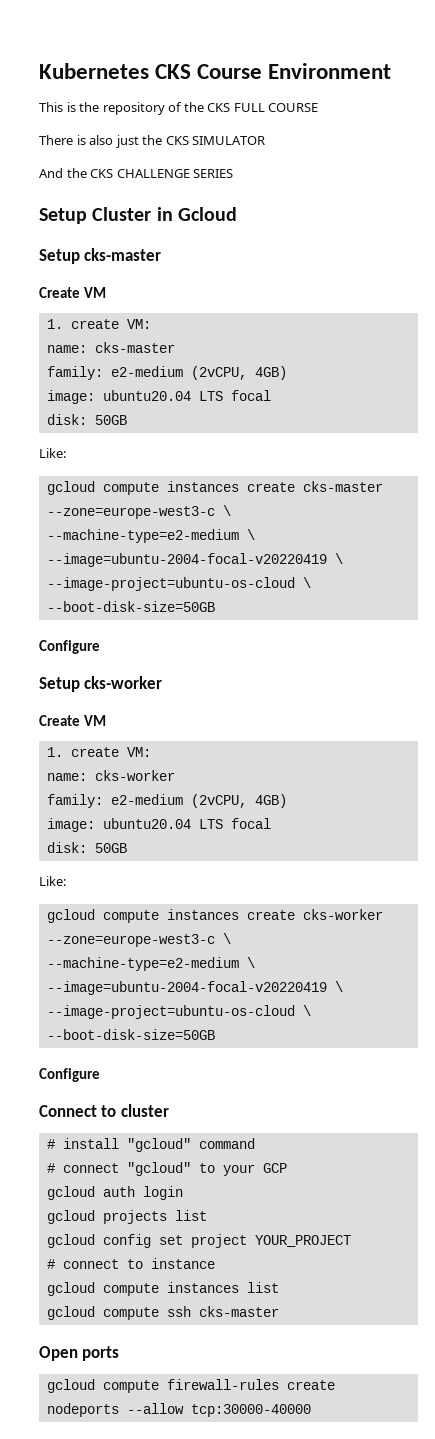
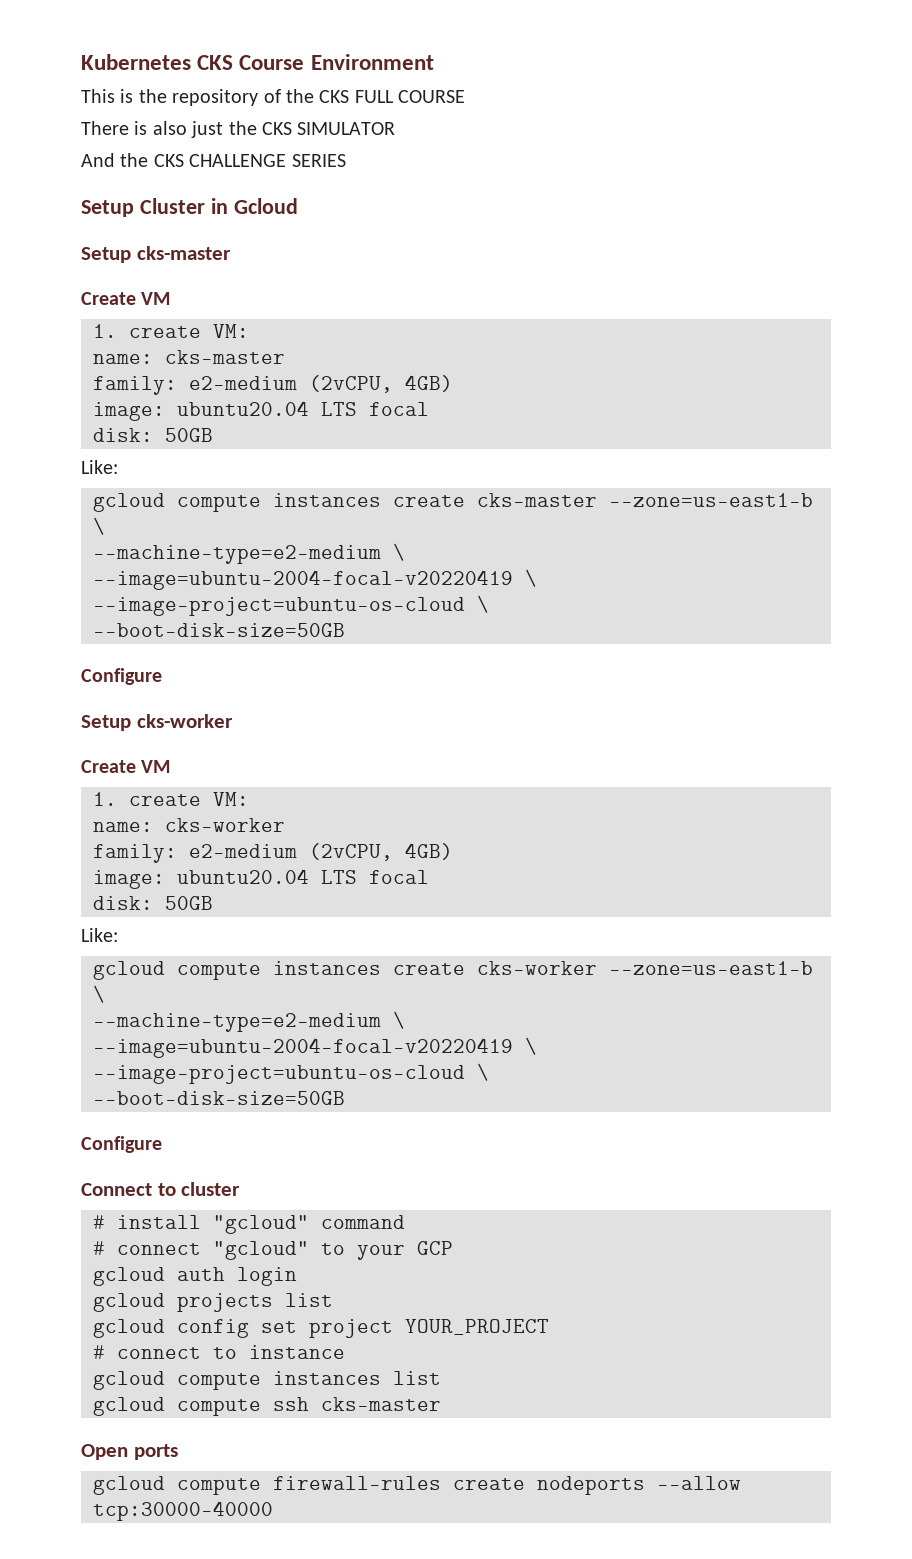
- gcloud compute instances create cks-master --zone=europe-west3-c \
+ gcloud compute instances create cks-master --zone=us-east1-b \
- gcloud compute instances create cks-worker --zone=europe-west3-c \
+ gcloud compute instances create cks-worker --zone=us-east1-b \

